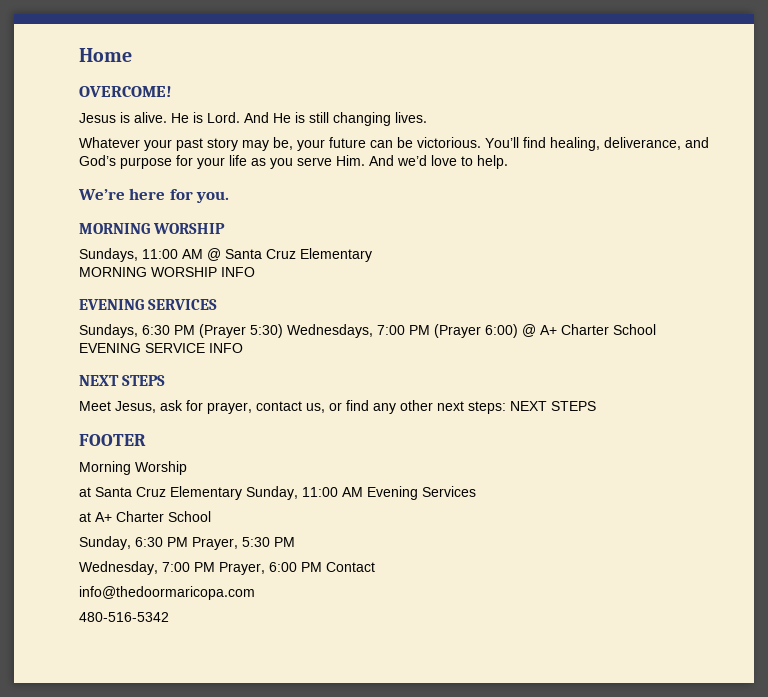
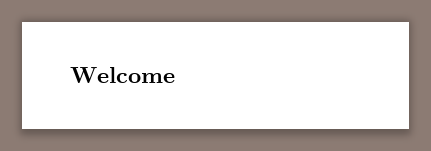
- Home
- OVERCOME!
- Jesus is alive. He is Lord. And He is still changing lives.
- Whatever your past story may be, your future can be victorious. You’ll find healing, deliverance, and God’s purpose for your life as you serve Him. And we’d love to help.
- We’re here for you.
- MORNING WORSHIP
- Sundays, 11:00 AM @ Santa Cruz Elementary
- MORNING WORSHIP INFO
- EVENING SERVICES
- Sundays, 6:30 PM (Prayer 5:30) Wednesdays, 7:00 PM (Prayer 6:00) @ A+ Charter School EVENING SERVICE INFO
- NEXT STEPS
- Meet Jesus, ask for prayer, contact us, or find any other next steps: NEXT STEPS
- FOOTER
- Morning Worship
- at Santa Cruz Elementary Sunday, 11:00 AM Evening Services
- at A+ Charter School
- Sunday, 6:30 PM Prayer, 5:30 PM
- Wednesday, 7:00 PM Prayer, 6:00 PM Contact
- info@thedoormaricopa.com
- 480-516-5342
+ Welcome

